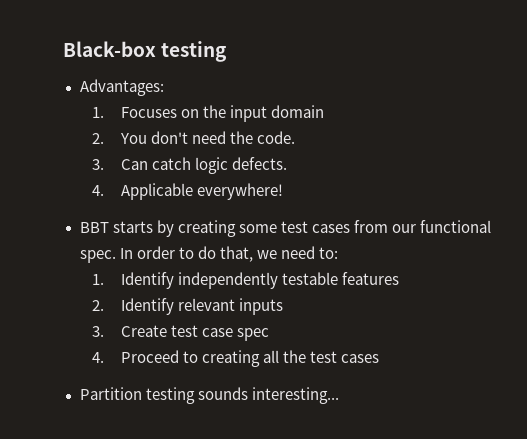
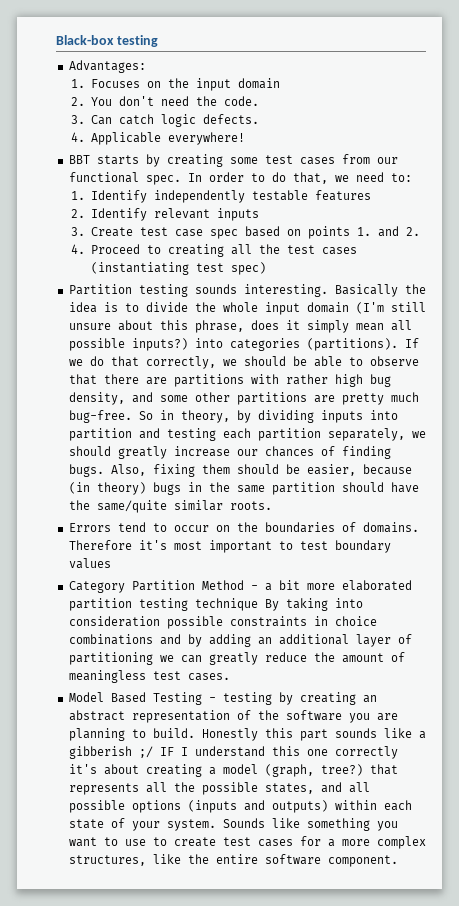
- 3. Create test case spec
+ 3. Create test case spec based on points 1. and 2.
- 4. Proceed to creating all the test cases
+ 4. Proceed to creating all the test cases (instantiating test spec)
- Partition testing sounds interesting...
+ Partition testing sounds interesting. Basically the idea is to divide the whole input domain (I'm still unsure about this phrase, does it simply mean all possible inputs?) into categories (partitions). If we do that correctly, we should be able to observe that there are partitions with rather high bug density, and some other partitions are pretty much bug-free. So in theory, by dividing inputs into partition and testing each partition separately, we should greatly increase our chances of finding bugs. Also, fixing them should be easier, because (in theory) bugs in the same partition should have the same/quite similar roots.
+ Errors tend to occur on the boundaries of domains. Therefore it's most important to test boundary values
+ Category Partition Method - a bit more elaborated partition testing technique By taking into consideration possible constraints in choice combinations and by adding an additional layer of partitioning we can greatly reduce the amount of meaningless test cases.
+ Model Based Testing - testing by creating an abstract representation of the software you are planning to build. Honestly this part sounds like a gibberish ;/ IF I understand this one correctly it's about creating a model (graph, tree?) that represents all the possible states, and all possible options (inputs and outputs) within each state of your system. Sounds like something you want to use to create test cases for a more complex structures, like the entire software component.

